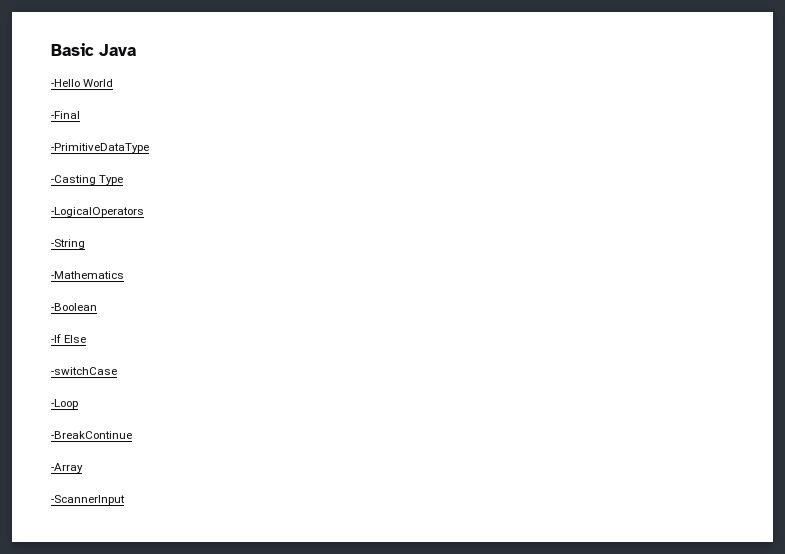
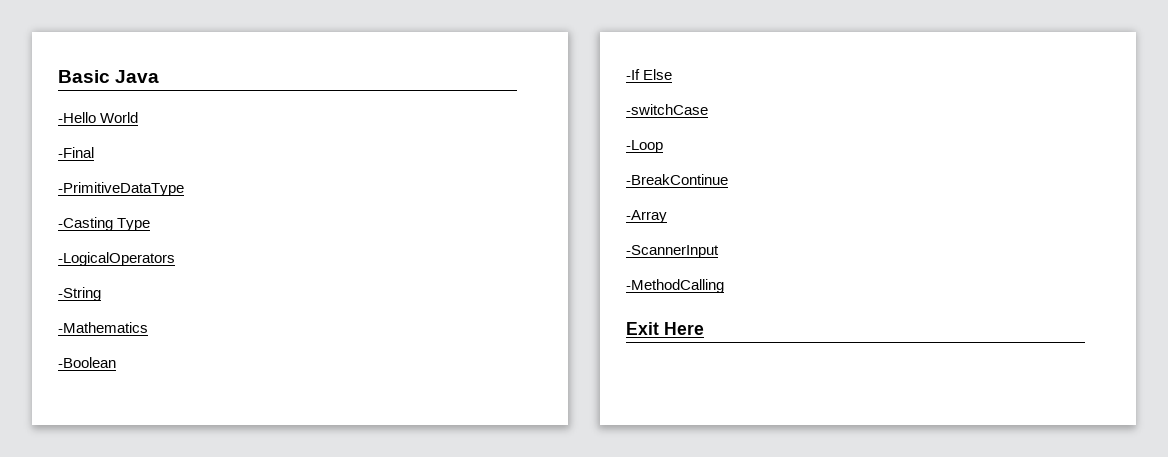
+ -MethodCalling
+ Exit Here

